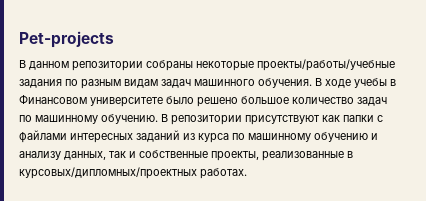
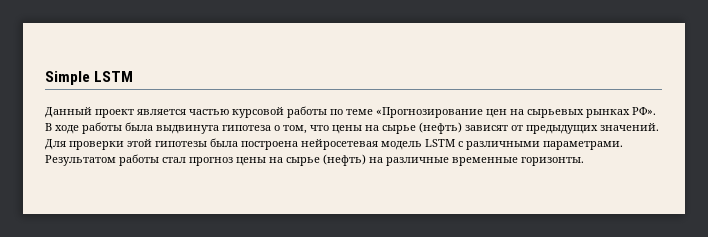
- Pet-projects
- В данном репозитории собраны некоторые проекты/работы/учебные задания по разным видам задач машинного обучения. В ходе учебы в Финансовом университете было решено большое количество задач по машинному обучению. В репозитории присутствуют как папки с файлами интересных заданий из курса по машинному обучению и анализу данных, так и собственные проекты, реализованные в курсовых/дипломных/проектных работах.
+ Simple LSTM
+ Данный проект является частью курсовой работы по теме «Прогнозирование цен на сырьевых рынках РФ». В ходе работы была выдвинута гипотеза о том, что цены на сырье (нефть) зависят от предыдущих значений. Для проверки этой гипотезы была построена нейросетевая модель LSTM с различными параметрами. Результатом работы стал прогноз цены на сырье (нефть) на различные временные горизонты.

